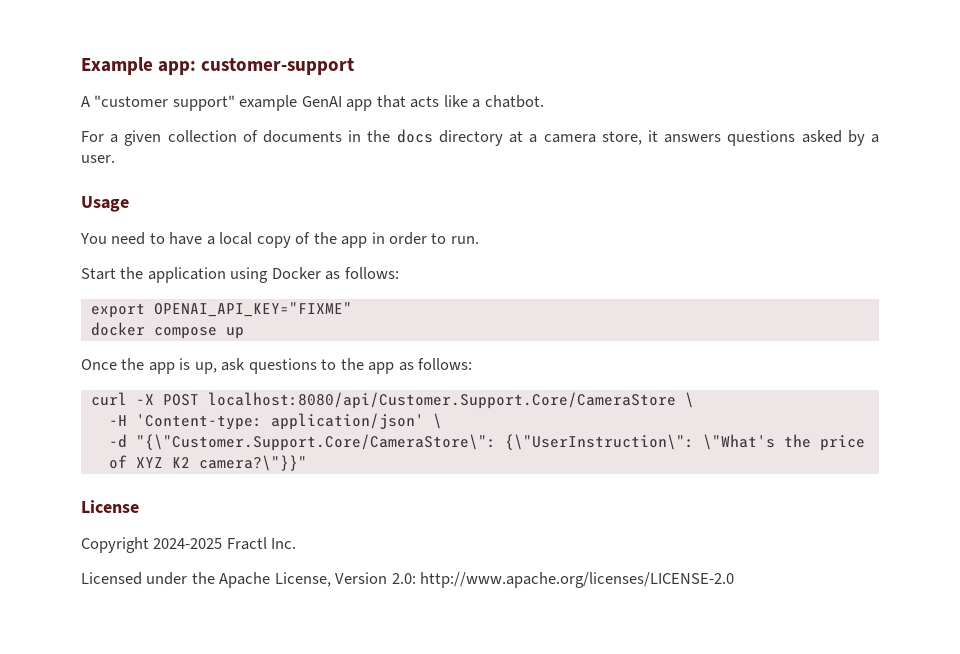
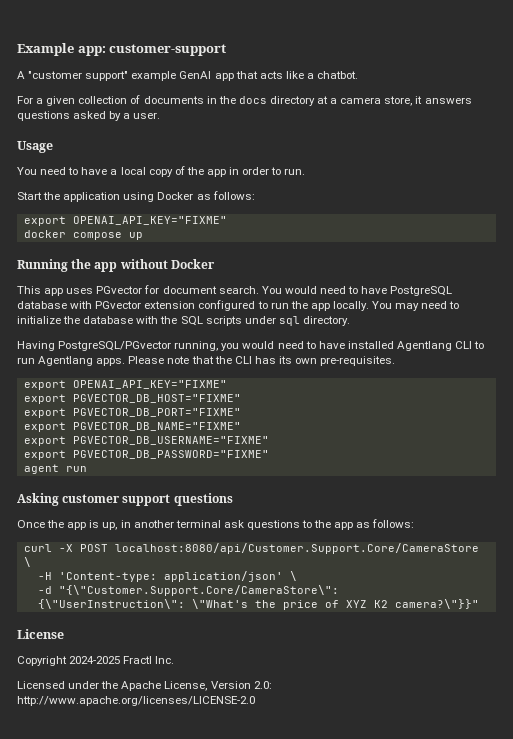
+ Running the app without Docker
+ This app uses PGvector for document search. You would need to have PostgreSQL database with PGvector extension configured to run the app locally. You may need to initialize the database with the SQL scripts under sql directory.
+ Having PostgreSQL/PGvector running, you would need to have installed Agentlang CLI to run Agentlang apps. Please note that the CLI has its own pre-requisites.
+ export OPENAI_API_KEY="FIXME"
+ export PGVECTOR_DB_HOST="FIXME"
+ export PGVECTOR_DB_PORT="FIXME"
+ export PGVECTOR_DB_NAME="FIXME"
+ export PGVECTOR_DB_USERNAME="FIXME"
+ export PGVECTOR_DB_PASSWORD="FIXME"
+ agent run
+ Asking customer support questions
- Once the app is up, ask questions to the app as follows:
+ Once the app is up, in another terminal ask questions to the app as follows:

